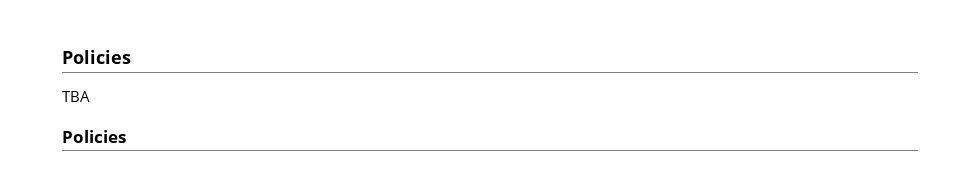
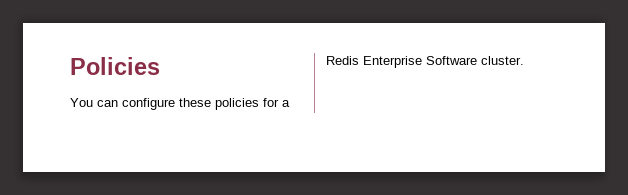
- TBA
- Policies
+ You can configure these policies for a Redis Enterprise Software cluster.

